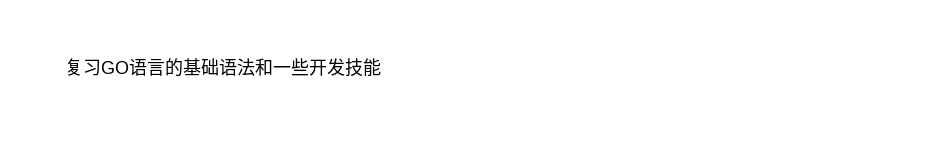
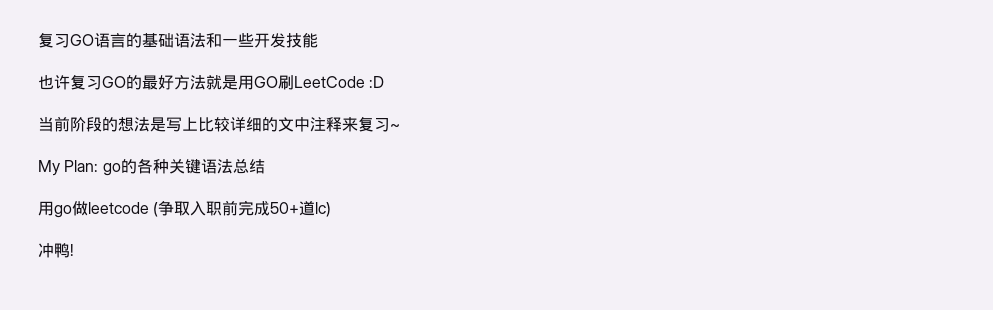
+ 也许复习GO的最好方法就是用GO刷LeetCode :D
+ 当前阶段的想法是写上比较详细的文中注释来复习~
+ My Plan: go的各种关键语法总结
+ 用go做leetcode (争取入职前完成50+道lc)
+ 冲鸭!

